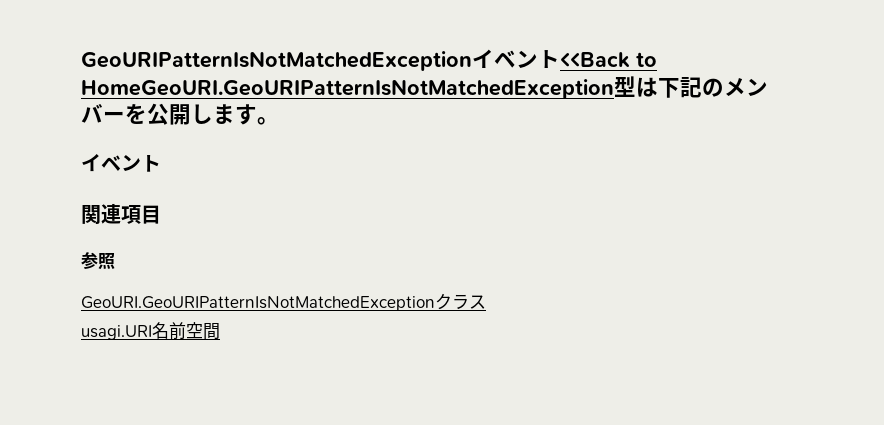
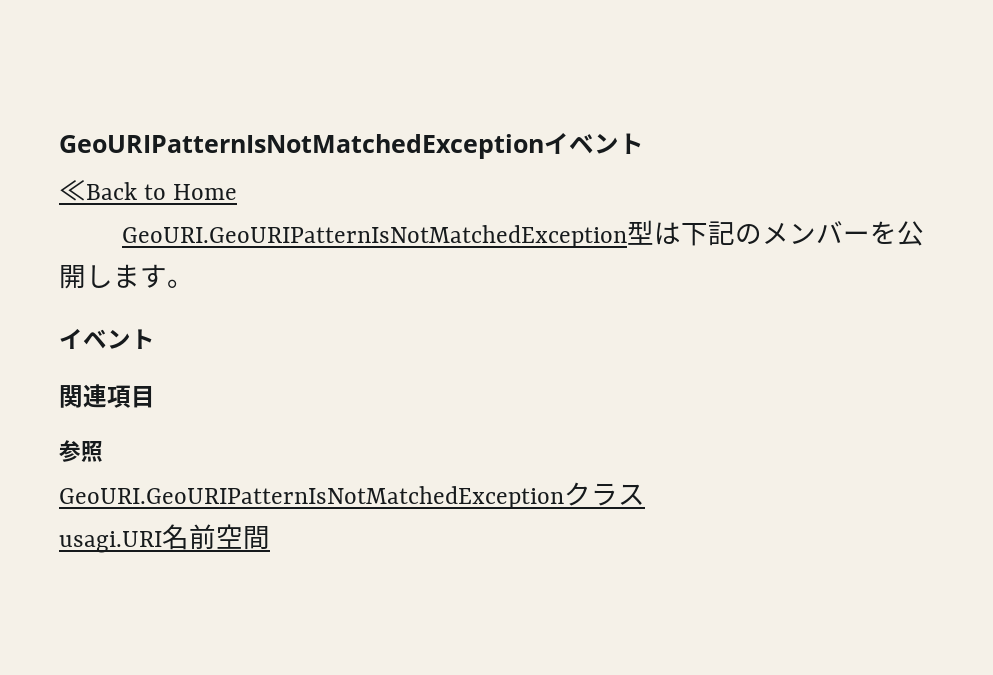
- GeoURIPatternIsNotMatchedExceptionイベント<<Back to HomeGeoURI.GeoURIPatternIsNotMatchedException型は下記のメンバーを公開します。
+ GeoURIPatternIsNotMatchedExceptionイベント
+ ≪Back to Home
+ GeoURI.GeoURIPatternIsNotMatchedException型は下記のメンバーを公開します。

